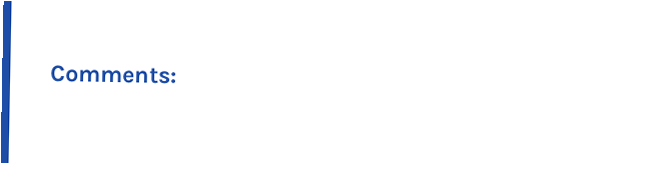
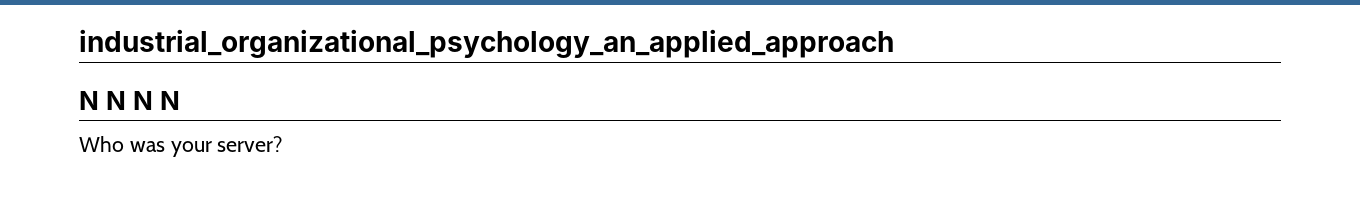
- Comments:
+ industrial_organizational_psychology_an_applied_approach
+ N N N N
+ Who was your server?

